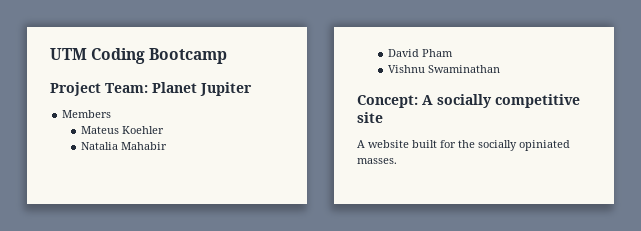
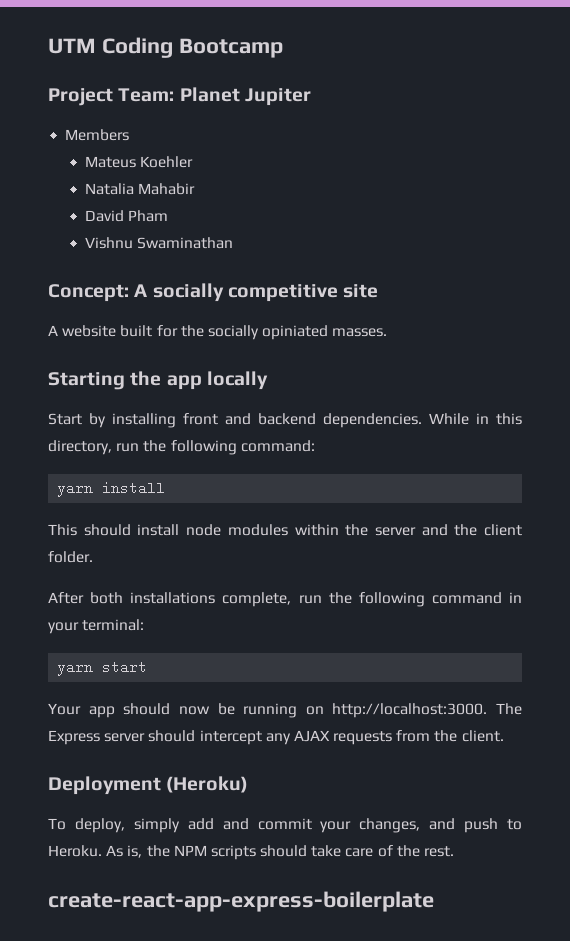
+ Starting the app locally
+ Start by installing front and backend dependencies. While in this directory, run the following command:
+ yarn install
+ This should install node modules within the server and the client folder.
+ After both installations complete, run the following command in your terminal:
+ yarn start
+ Your app should now be running on http://localhost:3000. The Express server should intercept any AJAX requests from the client.
+ Deployment (Heroku)
+ To deploy, simply add and commit your changes, and push to Heroku. As is, the NPM scripts should take care of the rest.
+ create-react-app-express-boilerplate

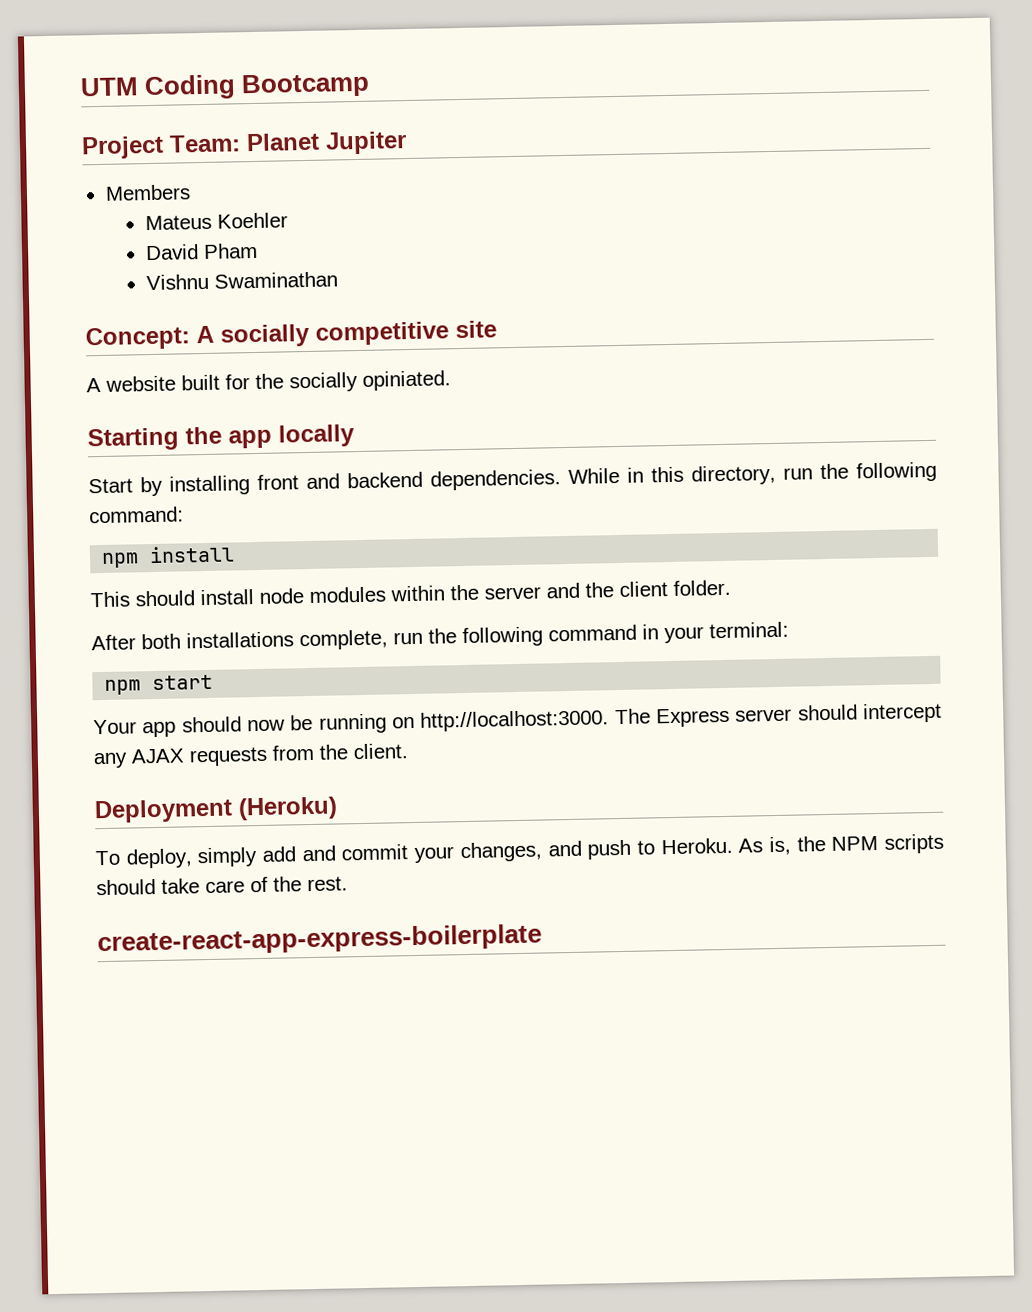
- Natalia Mahabir
- A website built for the socially opiniated masses.
+ A website built for the socially opiniated.
- yarn install
+ npm install
- yarn start
+ npm start

